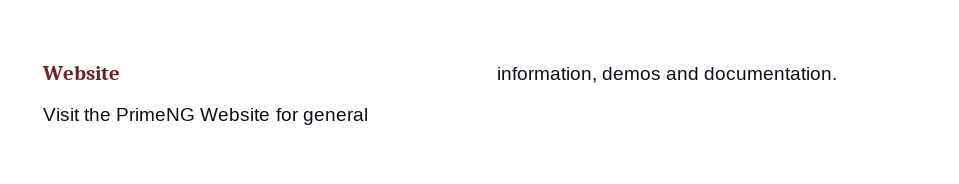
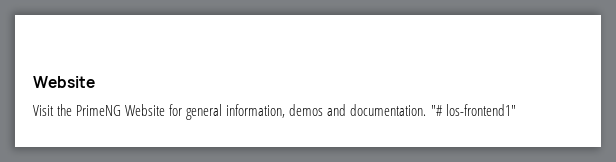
+ "# los-frontend1"

